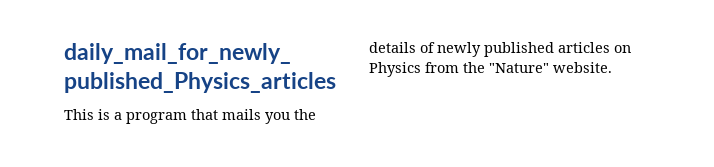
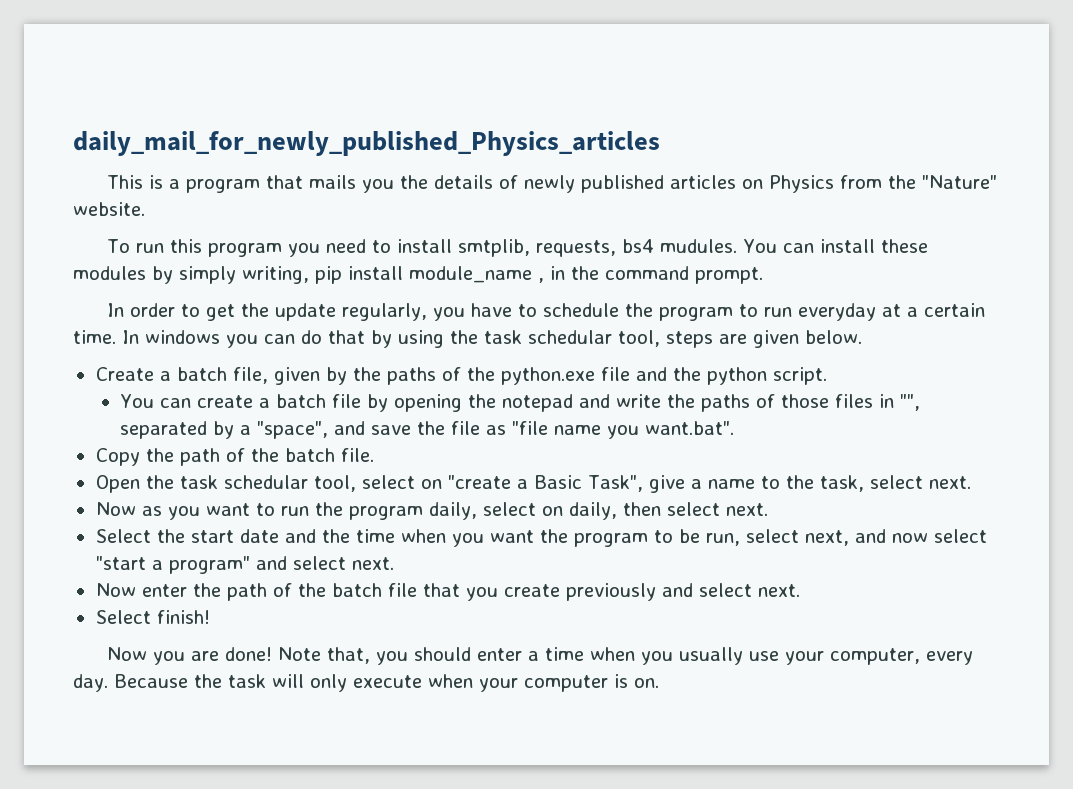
+ To run this program you need to install smtplib, requests, bs4 mudules. You can install these modules by simply writing, pip install module_name , in the command prompt.
+ In order to get the update regularly, you have to schedule the program to run everyday at a certain time. In windows you can do that by using the task schedular tool, steps are given below.
+ Create a batch file, given by the paths of the python.exe file and the python script.
+ You can create a batch file by opening the notepad and write the paths of those files in "", separated by a "space", and save the file as "file name you want.bat".
+ Copy the path of the batch file.
+ Open the task schedular tool, select on "create a Basic Task", give a name to the task, select next.
+ Now as you want to run the program daily, select on daily, then select next.
+ Select the start date and the time when you want the program to be run, select next, and now select "start a program" and select next.
+ Now enter the path of the batch file that you create previously and select next.
+ Select finish!
+ Now you are done! Note that, you should enter a time when you usually use your computer, every day. Because the task will only execute when your computer is on.

